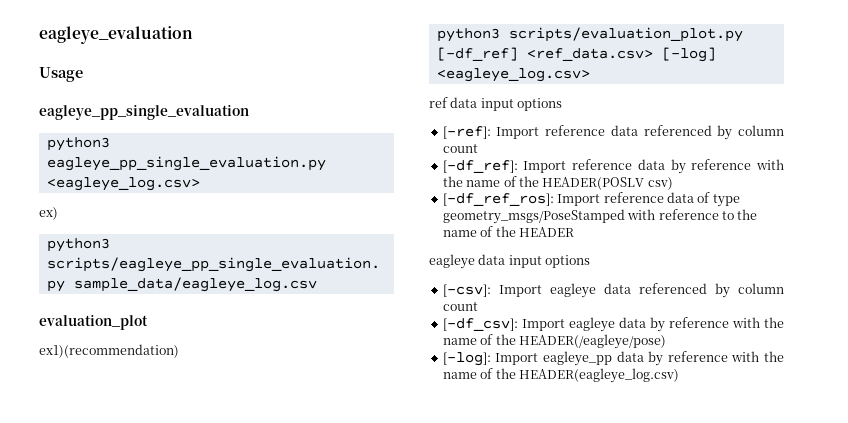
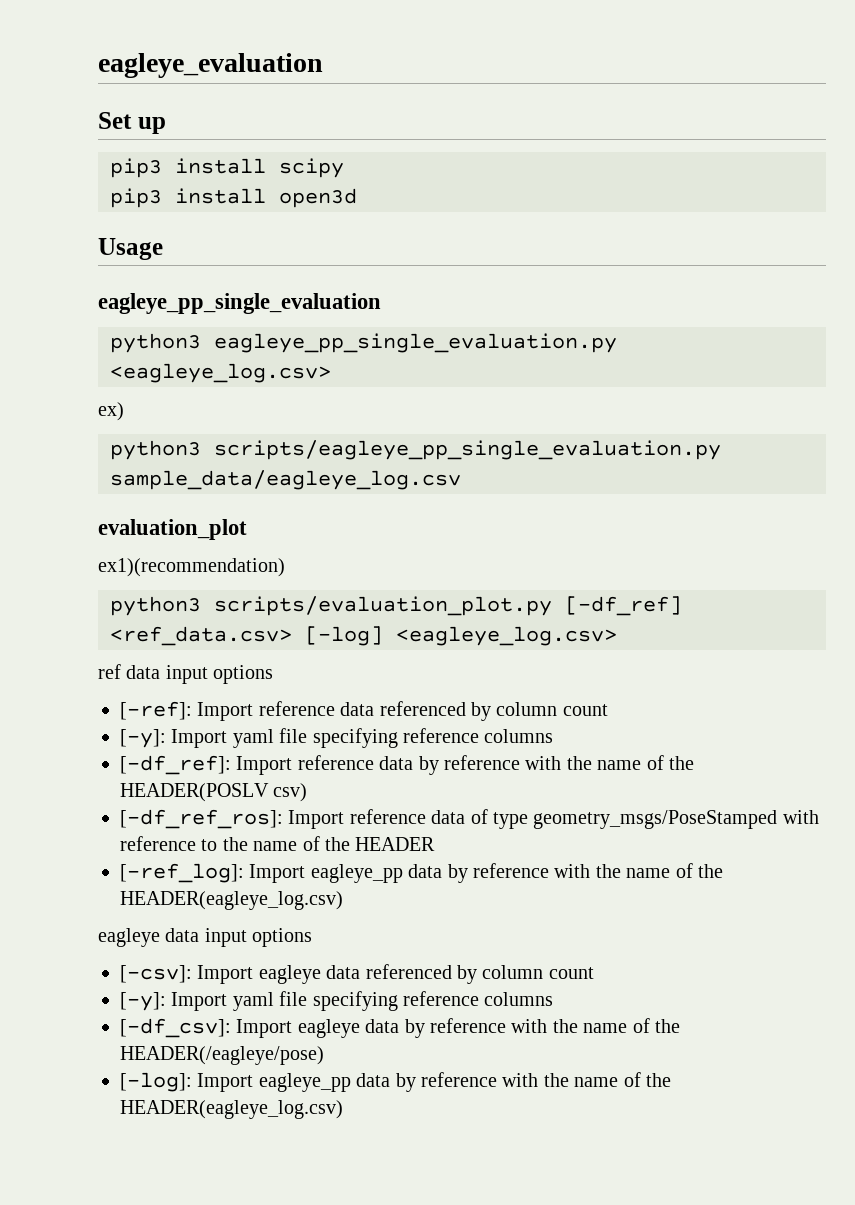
+ Set up
+ pip3 install scipy
+ pip3 install open3d
  [-ref]: Import reference data referenced by column count
+ [-y]: Import yaml file specifying reference columns
+ [-ref_log]: Import eagleye_pp data by reference with the name of the HEADER(eagleye_log.csv)
  [-csv]: Import eagleye data referenced by column count
+ [-y]: Import yaml file specifying reference columns

